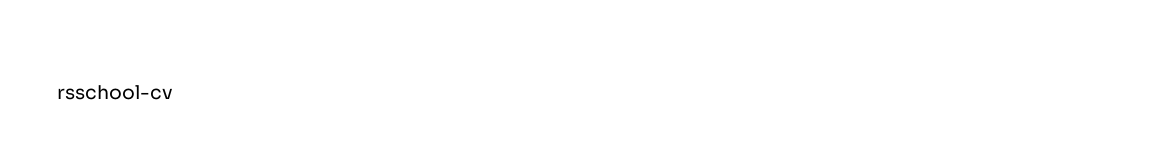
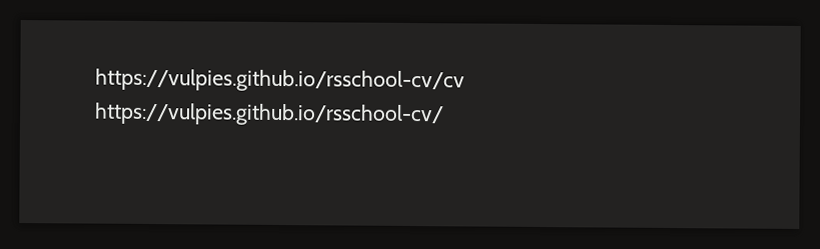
- rsschool-cv
+ https://vulpies.github.io/rsschool-cv/cv https://vulpies.github.io/rsschool-cv/

